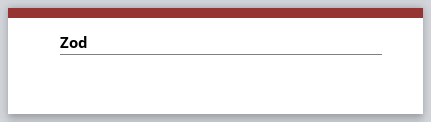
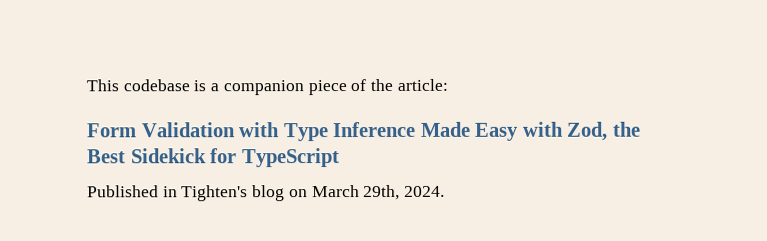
- Zod
+ This codebase is a companion piece of the article:
+ Form Validation with Type Inference Made Easy with Zod, the Best Sidekick for TypeScript
+ Published in Tighten's blog on March 29th, 2024.

